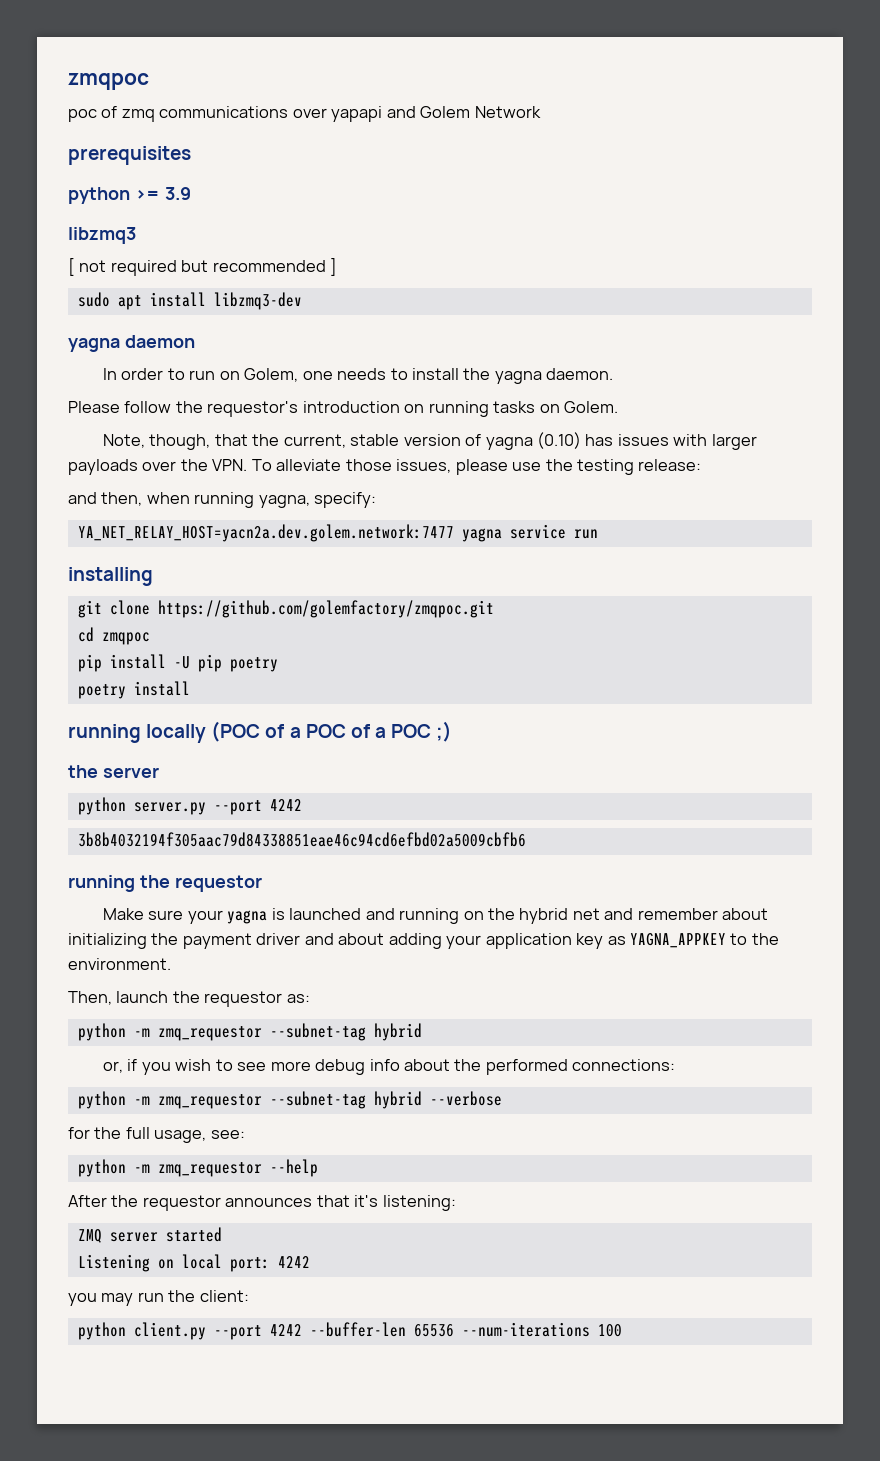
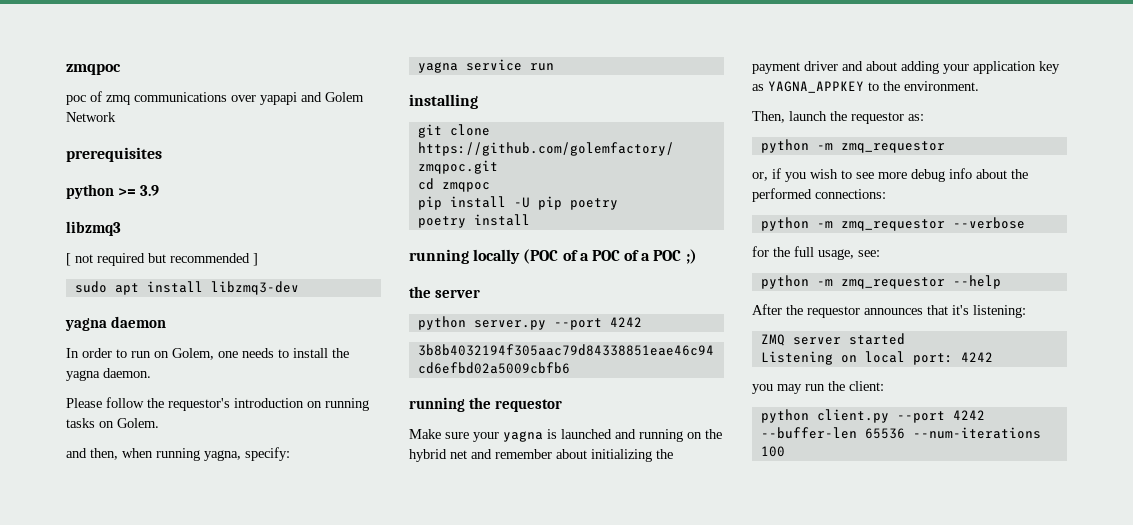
- Note, though, that the current, stable version of yagna (0.10) has issues with larger payloads over the VPN. To alleviate those issues, please use the testing release:
- YA_NET_RELAY_HOST=yacn2a.dev.golem.network:7477 yagna service run
+ yagna service run
  Then, launch the requestor as:
- python -m zmq_requestor --subnet-tag hybrid
+ python -m zmq_requestor
- python -m zmq_requestor --subnet-tag hybrid --verbose
+ python -m zmq_requestor --verbose

